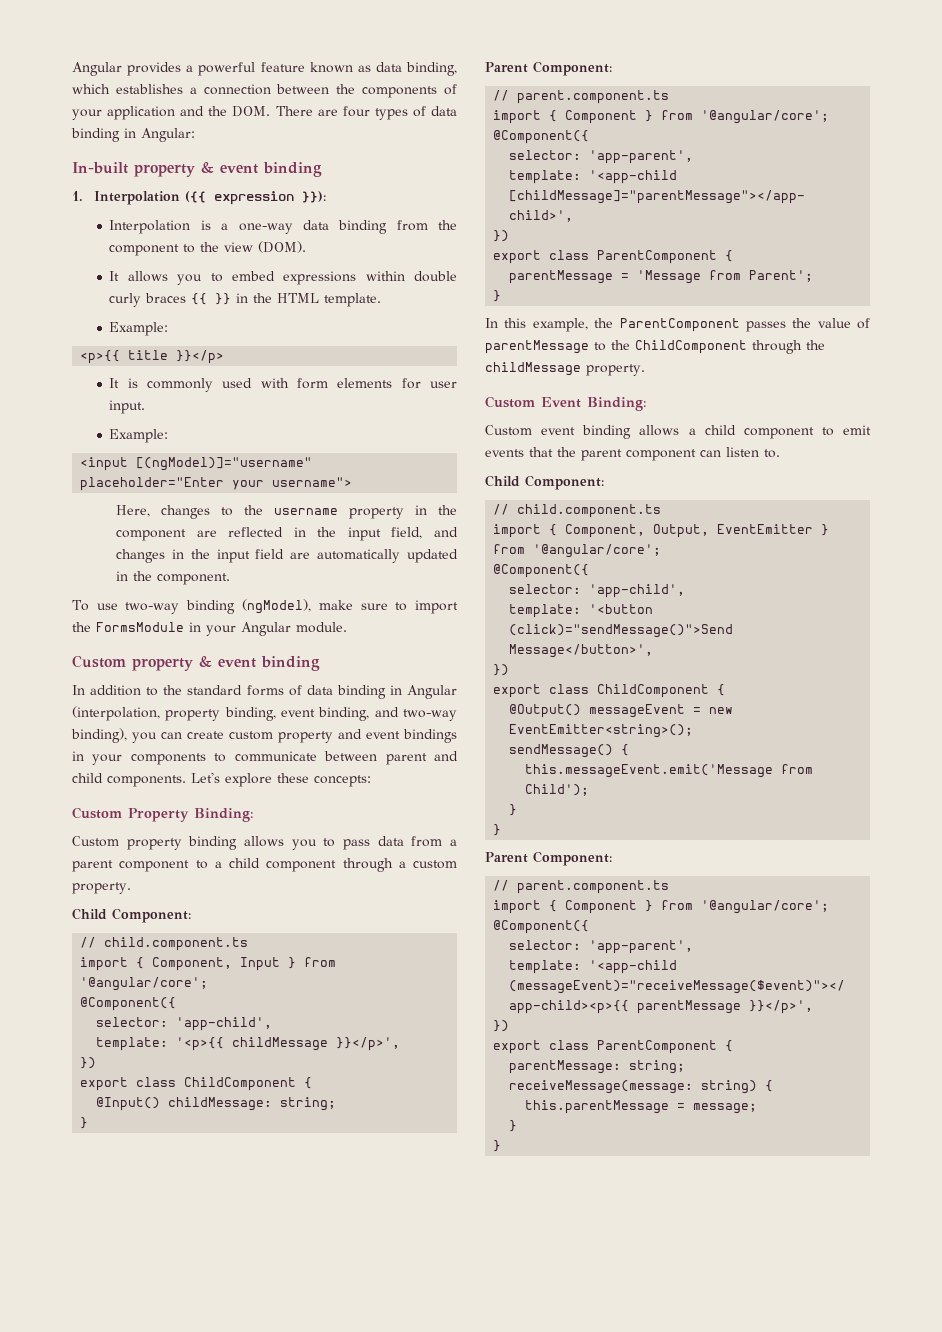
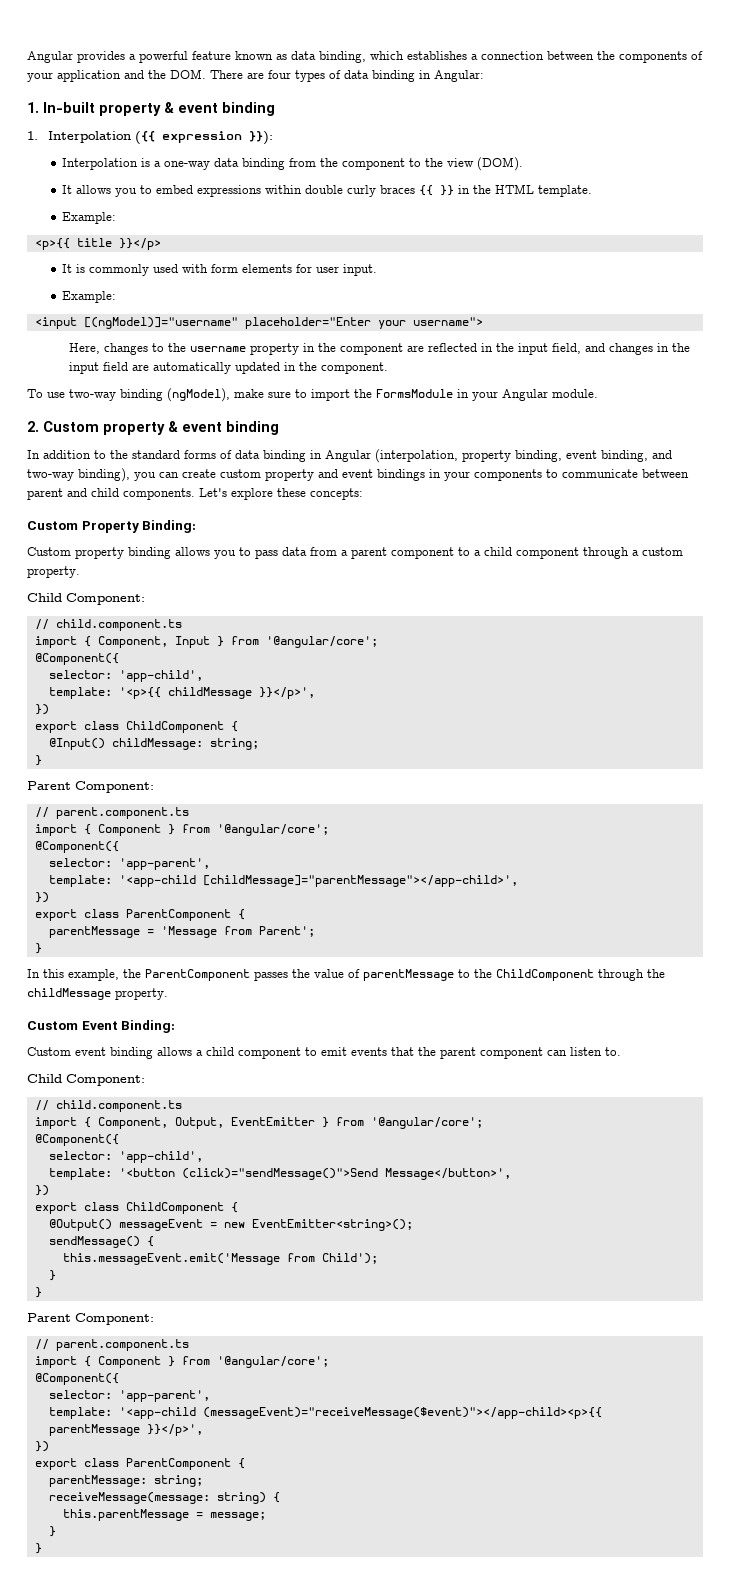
- In-built property & event binding
+ 1. In-built property & event binding
- Custom property & event binding
+ 2. Custom property & event binding

